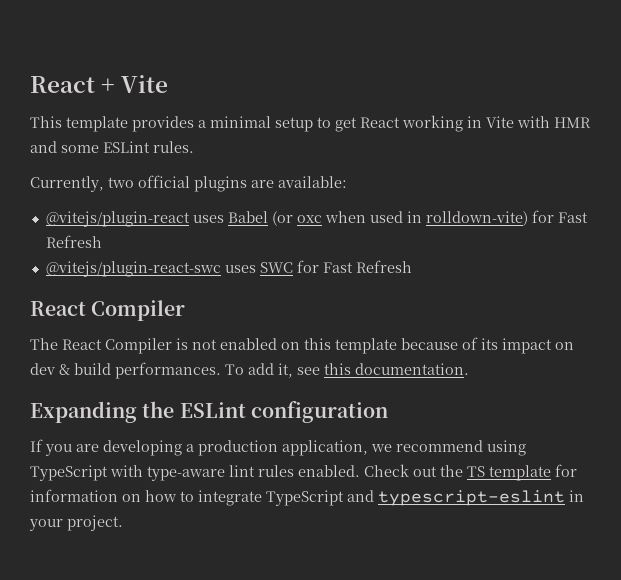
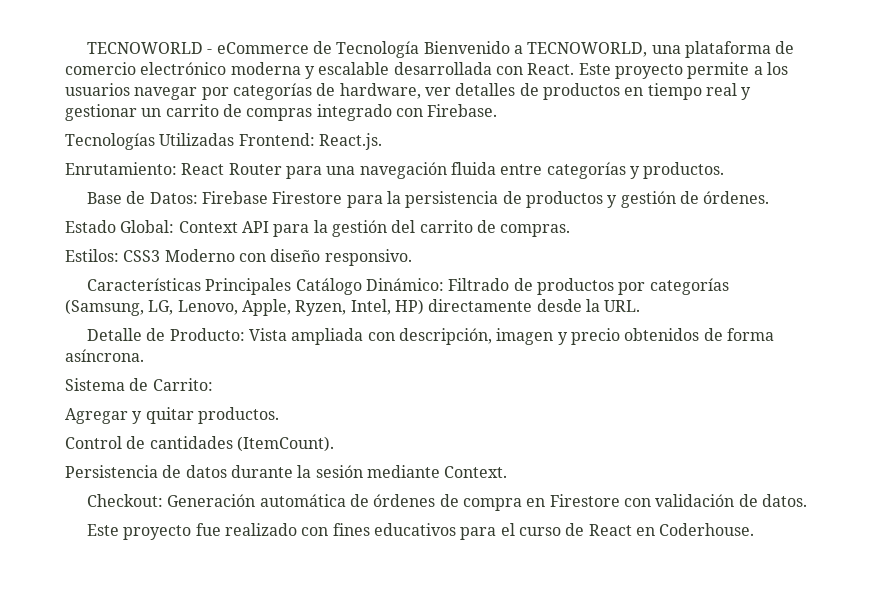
- React + Vite
- This template provides a minimal setup to get React working in Vite with HMR and some ESLint rules.
- Currently, two official plugins are available:
- @vitejs/plugin-react uses Babel (or oxc when used in rolldown-vite) for Fast Refresh
- @vitejs/plugin-react-swc uses SWC for Fast Refresh
- React Compiler
- The React Compiler is not enabled on this template because of its impact on dev & build performances. To add it, see this documentation.
- Expanding the ESLint configuration
- If you are developing a production application, we recommend using TypeScript with type-aware lint rules enabled. Check out the TS template for information on how to integrate TypeScript and typescript-eslint in your project.
+ TECNOWORLD - eCommerce de Tecnología Bienvenido a TECNOWORLD, una plataforma de comercio electrónico moderna y escalable desarrollada con React. Este proyecto permite a los usuarios navegar por categorías de hardware, ver detalles de productos en tiempo real y gestionar un carrito de compras integrado con Firebase.
+ Tecnologías Utilizadas Frontend: React.js.
+ Enrutamiento: React Router para una navegación fluida entre categorías y productos.
+ Base de Datos: Firebase Firestore para la persistencia de productos y gestión de órdenes.
+ Estado Global: Context API para la gestión del carrito de compras.
+ Estilos: CSS3 Moderno con diseño responsivo.
+ Características Principales Catálogo Dinámico: Filtrado de productos por categorías (Samsung, LG, Lenovo, Apple, Ryzen, Intel, HP) directamente desde la URL.
+ Detalle de Producto: Vista ampliada con descripción, imagen y precio obtenidos de forma asíncrona.
+ Sistema de Carrito:
+ Agregar y quitar productos.
+ Control de cantidades (ItemCount).
+ Persistencia de datos durante la sesión mediante Context.
+ Checkout: Generación automática de órdenes de compra en Firestore con validación de datos.
+ Este proyecto fue realizado con fines educativos para el curso de React en Coderhouse.

